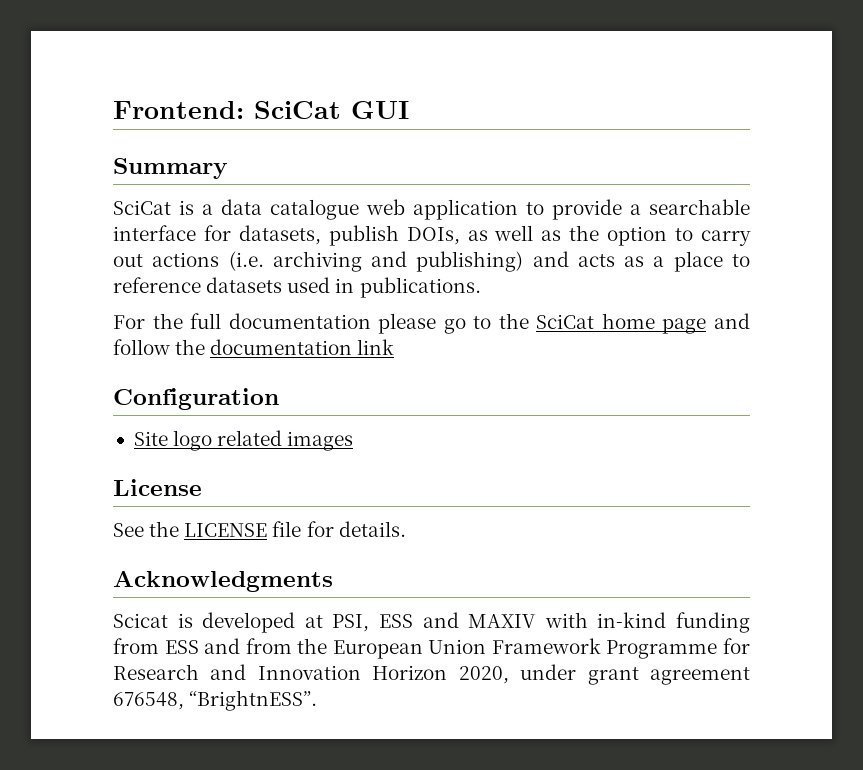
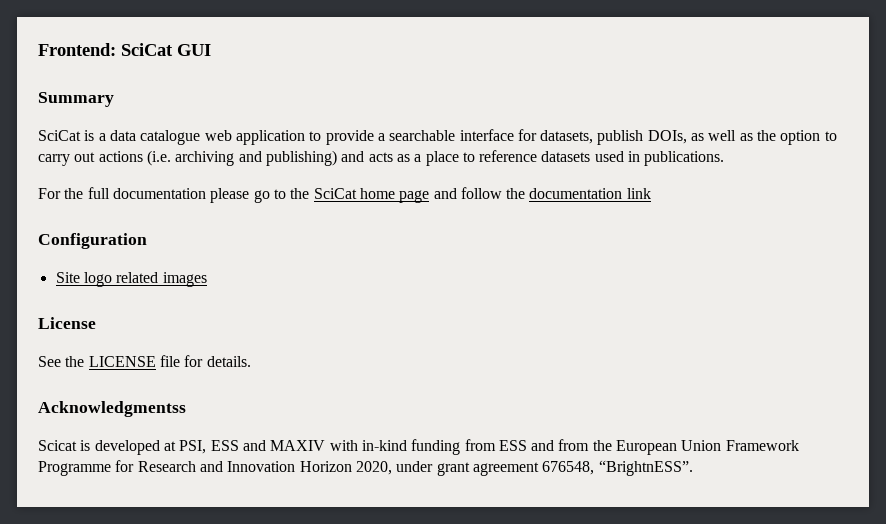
- Acknowledgments
+ Acknowledgmentss

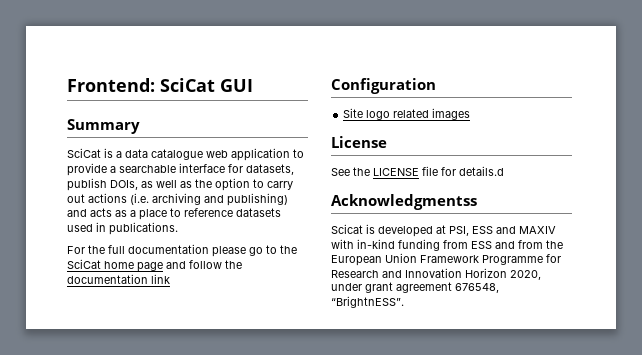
- See the LICENSE file for details.
+ See the LICENSE file for details.d

